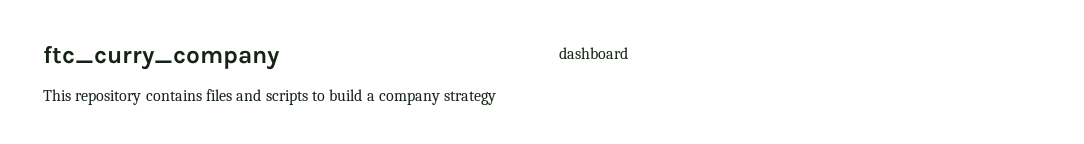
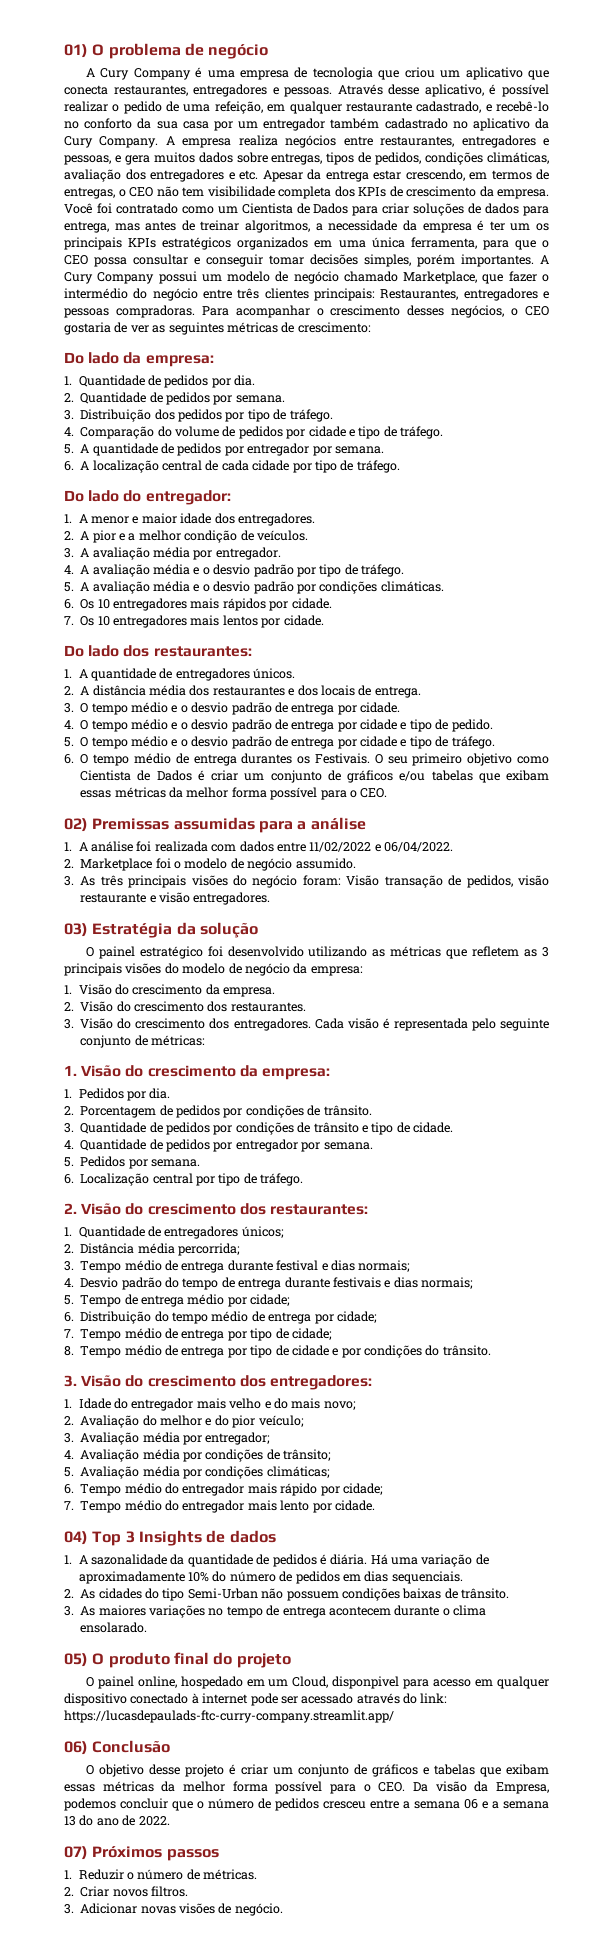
- ftc_curry_company
- This repository contains files and scripts to build a company strategy dashboard
+ 01) O problema de negócio
+ A Cury Company é uma empresa de tecnologia que criou um aplicativo que conecta restaurantes, entregadores e pessoas. Através desse aplicativo, é possível realizar o pedido de uma refeição, em qualquer restaurante cadastrado, e recebê-lo no conforto da sua casa por um entregador também cadastrado no aplicativo da Cury Company. A empresa realiza negócios entre restaurantes, entregadores e pessoas, e gera muitos dados sobre entregas, tipos de pedidos, condições climáticas, avaliação dos entregadores e etc. Apesar da entrega estar crescendo, em termos de entregas, o CEO não tem visibilidade completa dos KPIs de crescimento da empresa. Você foi contratado como um Cientista de Dados para criar soluções de dados para entrega, mas antes de treinar algoritmos, a necessidade da empresa é ter um os principais KPIs estratégicos organizados em uma única ferramenta, para que o CEO possa consultar e conseguir tomar decisões simples, porém importantes. A Cury Company possui um modelo de negócio chamado Marketplace, que fazer o intermédio do negócio entre três clientes principais: Restaurantes, entregadores e pessoas compradoras. Para acompanhar o crescimento desses negócios, o CEO gostaria de ver as seguintes métricas de crescimento:
+ Do lado da empresa:
+ 1. Quantidade de pedidos por dia.
+ 2. Quantidade de pedidos por semana.
+ 3. Distribuição dos pedidos por tipo de tráfego.
+ 4. Comparação do volume de pedidos por cidade e tipo de tráfego.
+ 5. A quantidade de pedidos por entregador por semana.
+ 6. A localização central de cada cidade por tipo de tráfego.
+ Do lado do entregador:
+ 1. A menor e maior idade dos entregadores.
+ 2. A pior e a melhor condição de veículos.
+ 3. A avaliação média por entregador.
+ 4. A avaliação média e o desvio padrão por tipo de tráfego.
+ 5. A avaliação média e o desvio padrão por condições climáticas.
+ 6. Os 10 entregadores mais rápidos por cidade.
+ 7. Os 10 entregadores mais lentos por cidade.
+ Do lado dos restaurantes:
+ 1. A quantidade de entregadores únicos.
+ 2. A distância média dos restaurantes e dos locais de entrega.
+ 3. O tempo médio e o desvio padrão de entrega por cidade.
+ 4. O tempo médio e o desvio padrão de entrega por cidade e tipo de pedido.
+ 5. O tempo médio e o desvio padrão de entrega por cidade e tipo de tráfego.
+ 6. O tempo médio de entrega durantes os Festivais. O seu primeiro objetivo como Cientista de Dados é criar um conjunto de gráficos e/ou tabelas que exibam essas métricas da melhor forma possível para o CEO.
+ 02) Premissas assumidas para a análise
+ 1. A análise foi realizada com dados entre 11/02/2022 e 06/04/2022.
+ 2. Marketplace foi o modelo de negócio assumido.
+ 3. As três principais visões do negócio foram: Visão transação de pedidos, visão restaurante e visão entregadores.
+ 03) Estratégia da solução
+ O painel estratégico foi desenvolvido utilizando as métricas que refletem as 3 principais visões do modelo de negócio da empresa:
+ 1. Visão do crescimento da empresa.
+ 2. Visão do crescimento dos restaurantes.
+ 3. Visão do crescimento dos entregadores. Cada visão é representada pelo seguinte conjunto de métricas:
+ 1. Visão do crescimento da empresa:
+ 1. Pedidos por dia.
+ 2. Porcentagem de pedidos por condições de trânsito.
+ 3. Quantidade de pedidos por condições de trânsito e tipo de cidade.
+ 4. Quantidade de pedidos por entregador por semana.
+ 5. Pedidos por semana.
+ 6. Localização central por tipo de tráfego.
+ 2. Visão do crescimento dos restaurantes:
+ 1. Quantidade de entregadores únicos;
+ 2. Distância média percorrida;
+ 3. Tempo médio de entrega durante festival e dias normais;
+ 4. Desvio padrão do tempo de entrega durante festivais e dias normais;
+ 5. Tempo de entrega médio por cidade;
+ 6. Distribuição do tempo médio de entrega por cidade;
+ 7. Tempo médio de entrega por tipo de cidade;
+ 8. Tempo médio de entrega por tipo de cidade e por condições do trânsito.
+ 3. Visão do crescimento dos entregadores:
+ 1. Idade do entregador mais velho e do mais novo;
+ 2. Avaliação do melhor e do pior veículo;
+ 3. Avaliação média por entregador;
+ 4. Avaliação média por condições de trânsito;
+ 5. Avaliação média por condições climáticas;
+ 6. Tempo médio do entregador mais rápido por cidade;
+ 7. Tempo médio do entregador mais lento por cidade.
+ 04) Top 3 Insights de dados
+ 1. A sazonalidade da quantidade de pedidos é diária. Há uma variação de aproximadamente 10% do número de pedidos em dias sequenciais.
+ 2. As cidades do tipo Semi-Urban não possuem condições baixas de trânsito.
+ 3. As maiores variações no tempo de entrega acontecem durante o clima ensolarado.
+ 05) O produto final do projeto
+ O painel online, hospedado em um Cloud, disponpivel para acesso em qualquer dispositivo conectado à internet pode ser acessado através do link: https://lucasdepaulads-ftc-curry-company.streamlit.app/
+ 06) Conclusão
+ O objetivo desse projeto é criar um conjunto de gráficos e tabelas que exibam essas métricas da melhor forma possível para o CEO. Da visão da Empresa, podemos concluir que o número de pedidos cresceu entre a semana 06 e a semana 13 do ano de 2022.
+ 07) Próximos passos
+ 1. Reduzir o número de métricas.
+ 2. Criar novos filtros.
+ 3. Adicionar novas visões de negócio.

